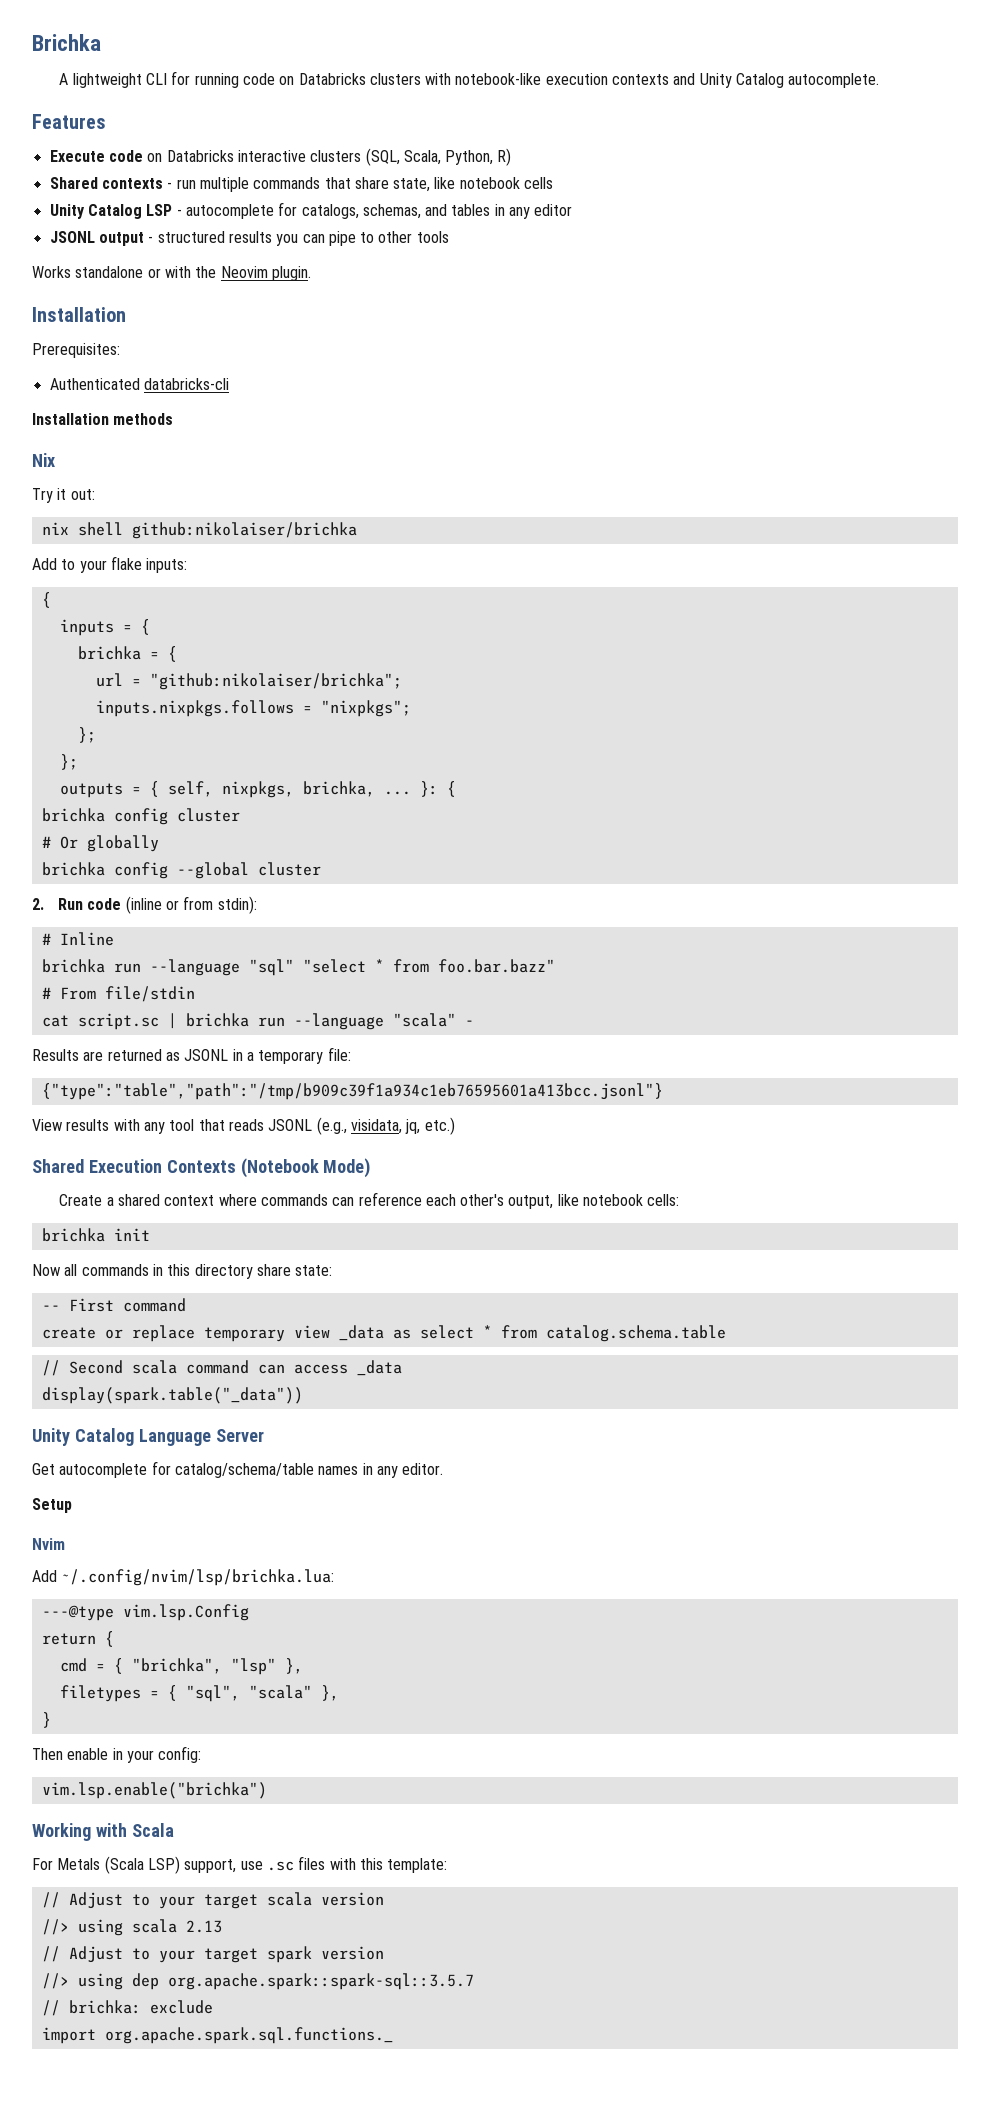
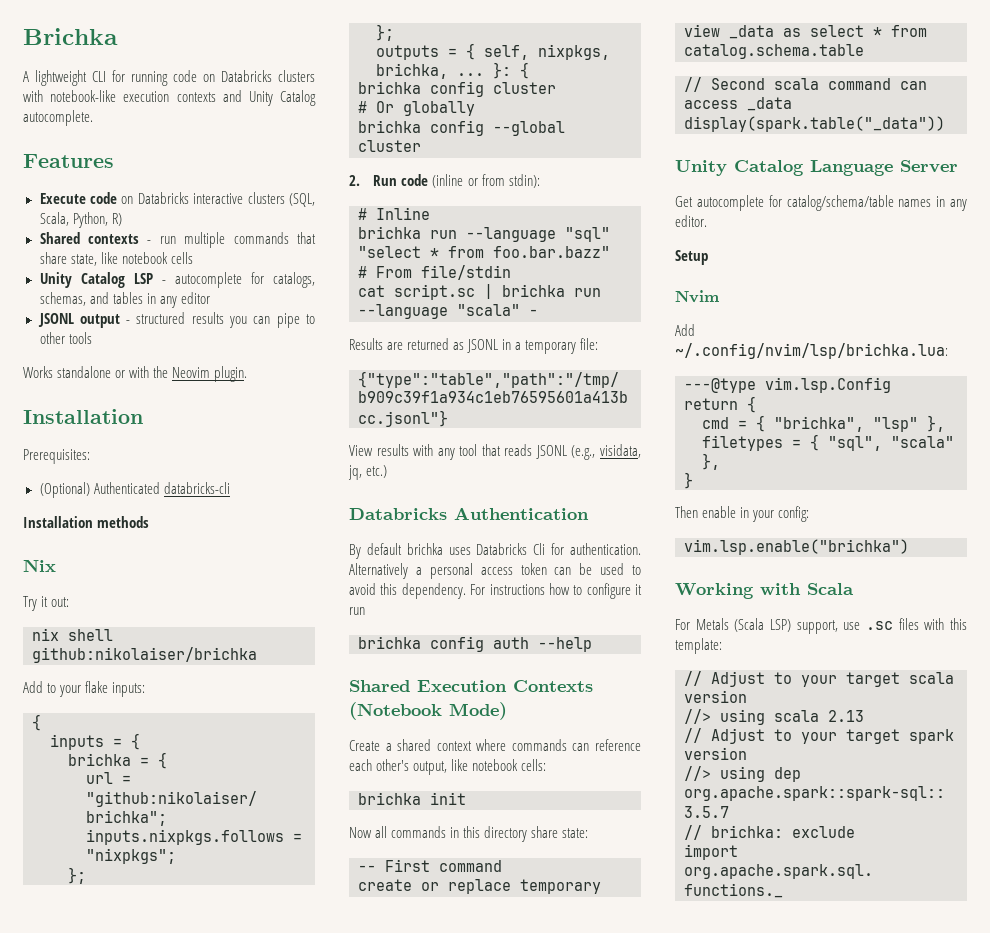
- Authenticated databricks-cli
+ (Optional) Authenticated databricks-cli
+ Databricks Authentication
+ By default brichka uses Databricks Cli for authentication. Alternatively a personal access token can be used to avoid this dependency. For instructions how to configure it run
+ brichka config auth --help

